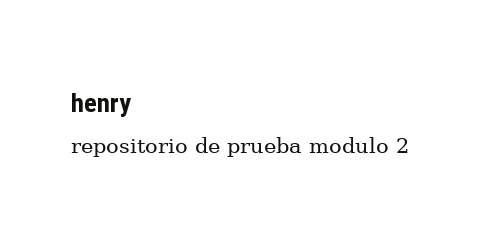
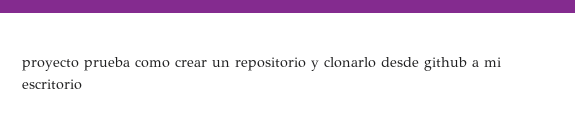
- henry
- repositorio de prueba modulo 2
+ proyecto prueba como crear un repositorio y clonarlo desde github a mi escritorio

